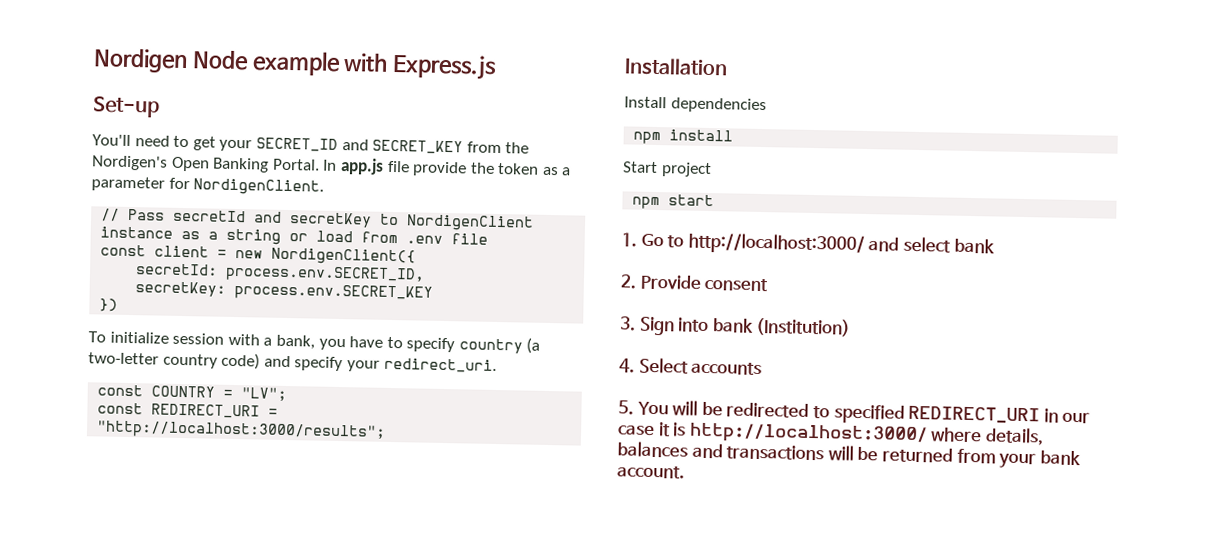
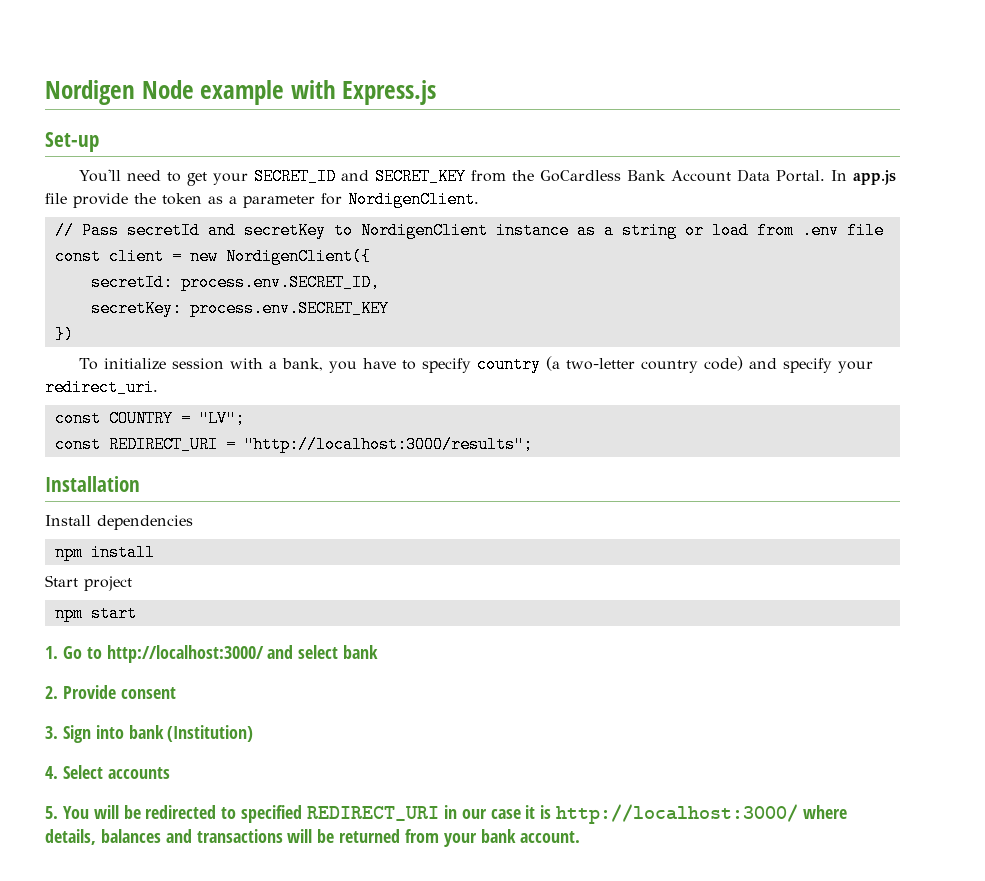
- You'll need to get your SECRET_ID and SECRET_KEY from the Nordigen's Open Banking Portal.
+ You'll need to get your SECRET_ID and SECRET_KEY from the GoCardless Bank Account Data Portal.

